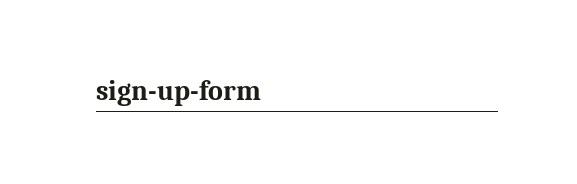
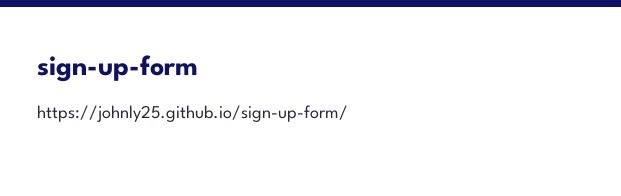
+ https://johnly25.github.io/sign-up-form/

